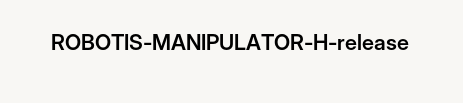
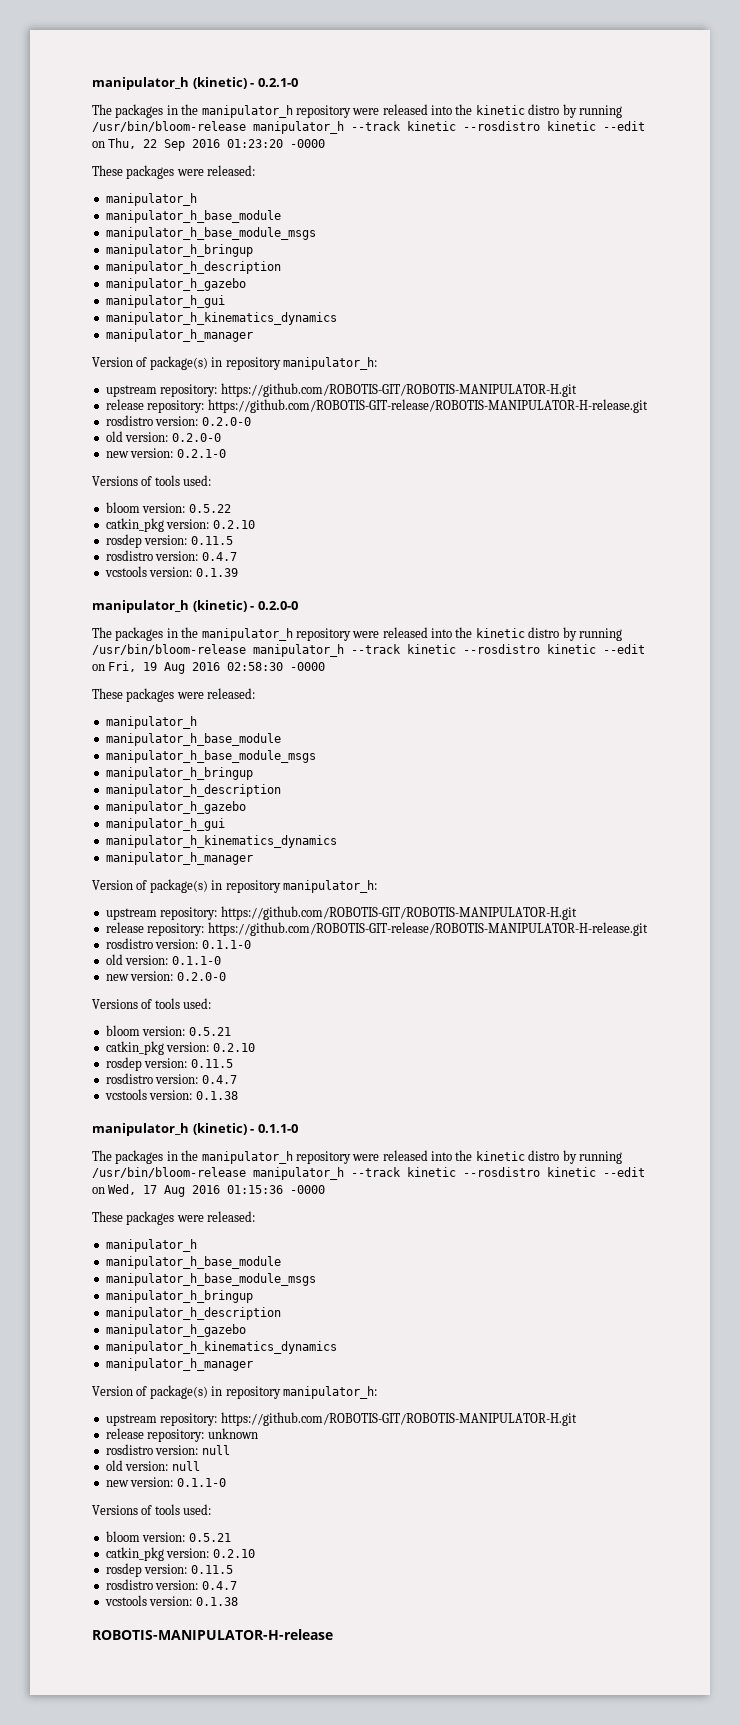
+ manipulator_h (kinetic) - 0.2.1-0
+ The packages in the manipulator_h repository were released into the kinetic distro by running /usr/bin/bloom-release manipulator_h --track kinetic --rosdistro kinetic --edit on Thu, 22 Sep 2016 01:23:20 -0000
+ These packages were released:
+ manipulator_h
+ manipulator_h_base_module
+ manipulator_h_base_module_msgs
+ manipulator_h_bringup
+ manipulator_h_description
+ manipulator_h_gazebo
+ manipulator_h_gui
+ manipulator_h_kinematics_dynamics
+ manipulator_h_manager
+ Version of package(s) in repository manipulator_h:
+ upstream repository: https://github.com/ROBOTIS-GIT/ROBOTIS-MANIPULATOR-H.git
+ release repository: https://github.com/ROBOTIS-GIT-release/ROBOTIS-MANIPULATOR-H-release.git
+ rosdistro version: 0.2.0-0
+ old version: 0.2.0-0
+ new version: 0.2.1-0
+ Versions of tools used:
+ bloom version: 0.5.22
+ catkin_pkg version: 0.2.10
+ rosdep version: 0.11.5
+ rosdistro version: 0.4.7
+ vcstools version: 0.1.39
+ manipulator_h (kinetic) - 0.2.0-0
+ The packages in the manipulator_h repository were released into the kinetic distro by running /usr/bin/bloom-release manipulator_h --track kinetic --rosdistro kinetic --edit on Fri, 19 Aug 2016 02:58:30 -0000
+ These packages were released:
+ manipulator_h
+ manipulator_h_base_module
+ manipulator_h_base_module_msgs
+ manipulator_h_bringup
+ manipulator_h_description
+ manipulator_h_gazebo
+ manipulator_h_gui
+ manipulator_h_kinematics_dynamics
+ manipulator_h_manager
+ Version of package(s) in repository manipulator_h:
+ upstream repository: https://github.com/ROBOTIS-GIT/ROBOTIS-MANIPULATOR-H.git
+ release repository: https://github.com/ROBOTIS-GIT-release/ROBOTIS-MANIPULATOR-H-release.git
+ rosdistro version: 0.1.1-0
+ old version: 0.1.1-0
+ new version: 0.2.0-0
+ Versions of tools used:
+ bloom version: 0.5.21
+ catkin_pkg version: 0.2.10
+ rosdep version: 0.11.5
+ rosdistro version: 0.4.7
+ vcstools version: 0.1.38
+ manipulator_h (kinetic) - 0.1.1-0
+ The packages in the manipulator_h repository were released into the kinetic distro by running /usr/bin/bloom-release manipulator_h --track kinetic --rosdistro kinetic --edit on Wed, 17 Aug 2016 01:15:36 -0000
+ These packages were released:
+ manipulator_h
+ manipulator_h_base_module
+ manipulator_h_base_module_msgs
+ manipulator_h_bringup
+ manipulator_h_description
+ manipulator_h_gazebo
+ manipulator_h_kinematics_dynamics
+ manipulator_h_manager
+ Version of package(s) in repository manipulator_h:
+ upstream repository: https://github.com/ROBOTIS-GIT/ROBOTIS-MANIPULATOR-H.git
+ release repository: unknown
+ rosdistro version: null
+ old version: null
+ new version: 0.1.1-0
+ Versions of tools used:
+ bloom version: 0.5.21
+ catkin_pkg version: 0.2.10
+ rosdep version: 0.11.5
+ rosdistro version: 0.4.7
+ vcstools version: 0.1.38

